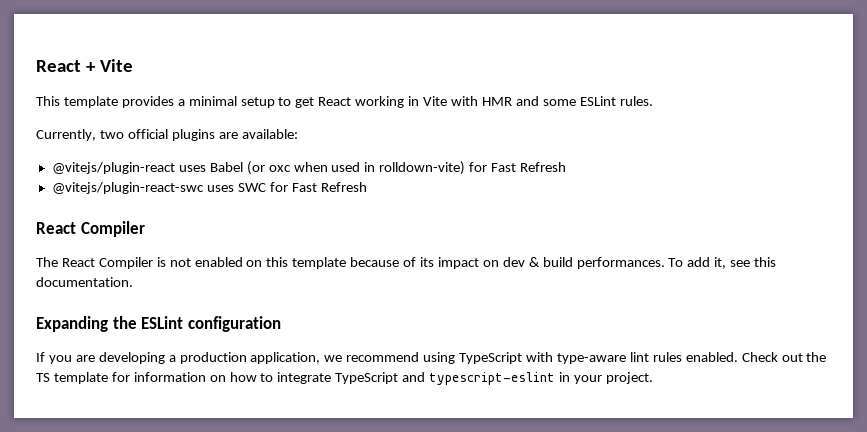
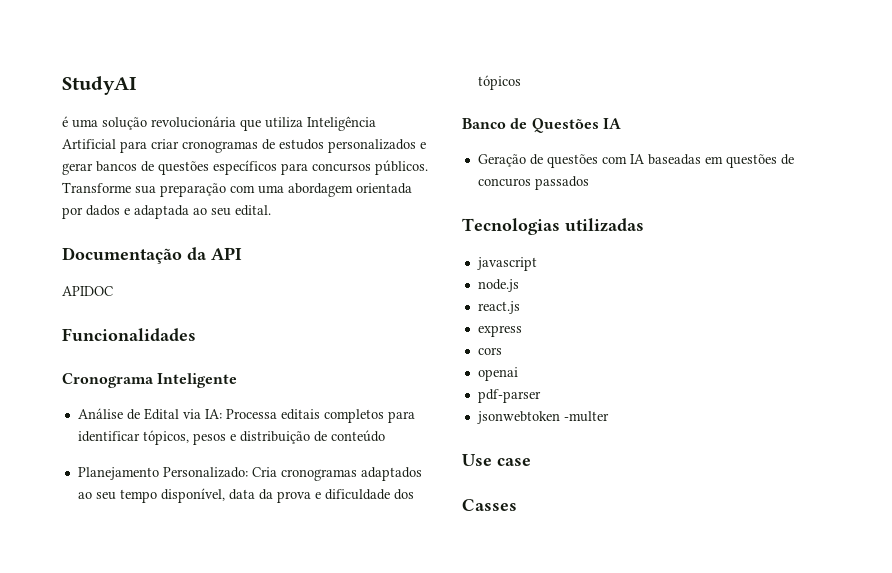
- React + Vite
- This template provides a minimal setup to get React working in Vite with HMR and some ESLint rules.
- Currently, two official plugins are available:
- @vitejs/plugin-react uses Babel (or oxc when used in rolldown-vite) for Fast Refresh
- @vitejs/plugin-react-swc uses SWC for Fast Refresh
- React Compiler
- The React Compiler is not enabled on this template because of its impact on dev & build performances. To add it, see this documentation.
- Expanding the ESLint configuration
- If you are developing a production application, we recommend using TypeScript with type-aware lint rules enabled. Check out the TS template for information on how to integrate TypeScript and typescript-eslint in your project.
+ StudyAI
+ é uma solução revolucionária que utiliza Inteligência Artificial para criar cronogramas de estudos personalizados e gerar bancos de questões específicos para concursos públicos. Transforme sua preparação com uma abordagem orientada por dados e adaptada ao seu edital.
+ Documentação da API
+ APIDOC
+ Funcionalidades
+ Cronograma Inteligente
+ Análise de Edital via IA: Processa editais completos para identificar tópicos, pesos e distribuição de conteúdo
+ Planejamento Personalizado: Cria cronogramas adaptados ao seu tempo disponível, data da prova e dificuldade dos tópicos
+ Banco de Questões IA
+ Geração de questões com IA baseadas em questões de concuros passados
+ Tecnologias utilizadas
+ javascript
+ node.js
+ react.js
+ express
+ cors
+ openai
+ pdf-parser
+ jsonwebtoken -multer
+ Use case
+ Casses

